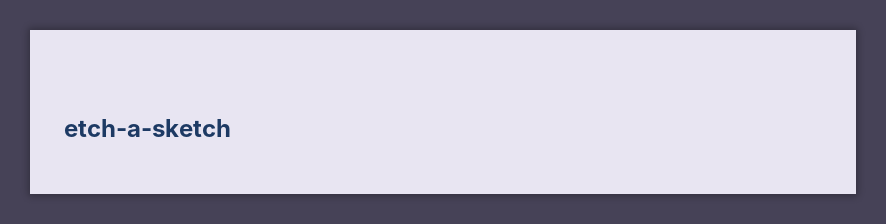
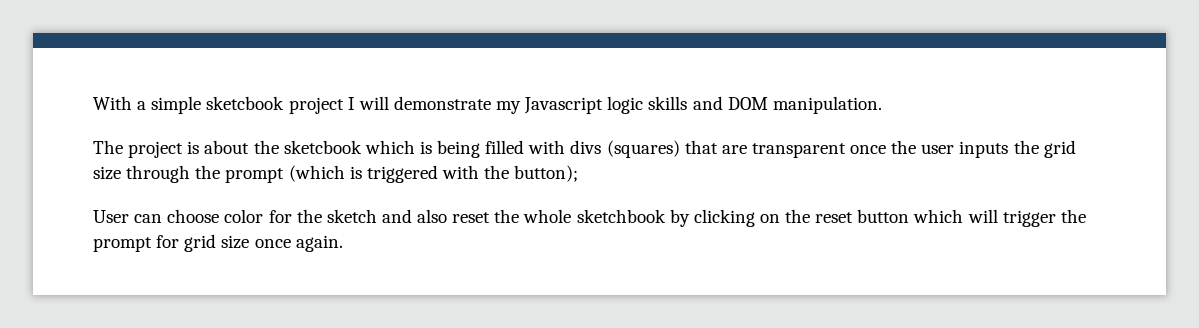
- etch-a-sketch
+ With a simple sketcbook project I will demonstrate my Javascript logic skills and DOM manipulation.
+ The project is about the sketcbook which is being filled with divs (squares) that are transparent once the user inputs the grid size through the prompt (which is triggered with the button);
+ User can choose color for the sketch and also reset the whole sketchbook by clicking on the reset button which will trigger the prompt for grid size once again.

